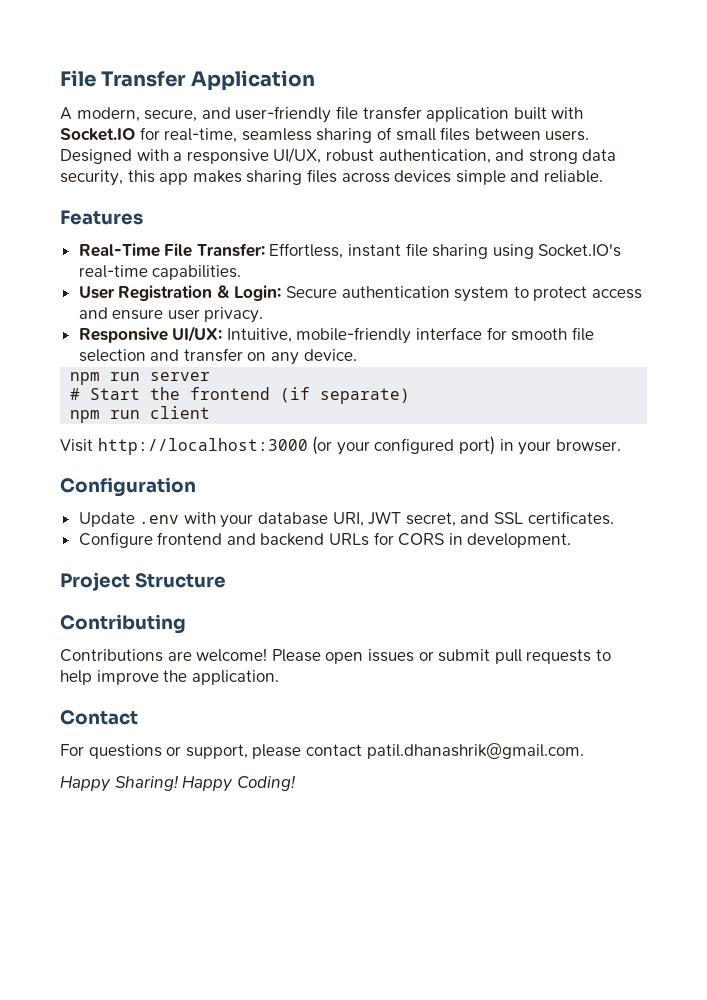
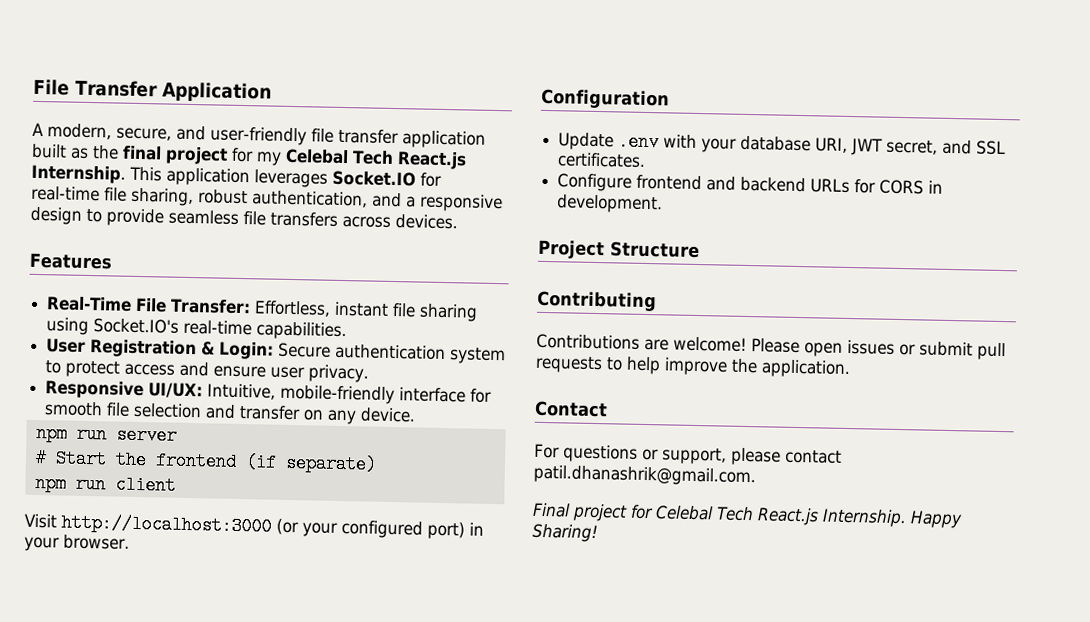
- A modern, secure, and user-friendly file transfer application built with Socket.IO for real-time, seamless sharing of small files between users. Designed with a responsive UI/UX, robust authentication, and strong data security, this app makes sharing files across devices simple and reliable.
+ A modern, secure, and user-friendly file transfer application built as the final project for my Celebal Tech React.js Internship. This application leverages Socket.IO for real-time file sharing, robust authentication, and a responsive design to provide seamless file transfers across devices.
- Happy Sharing! Happy Coding!
+ Final project for Celebal Tech React.js Internship. Happy Sharing!

